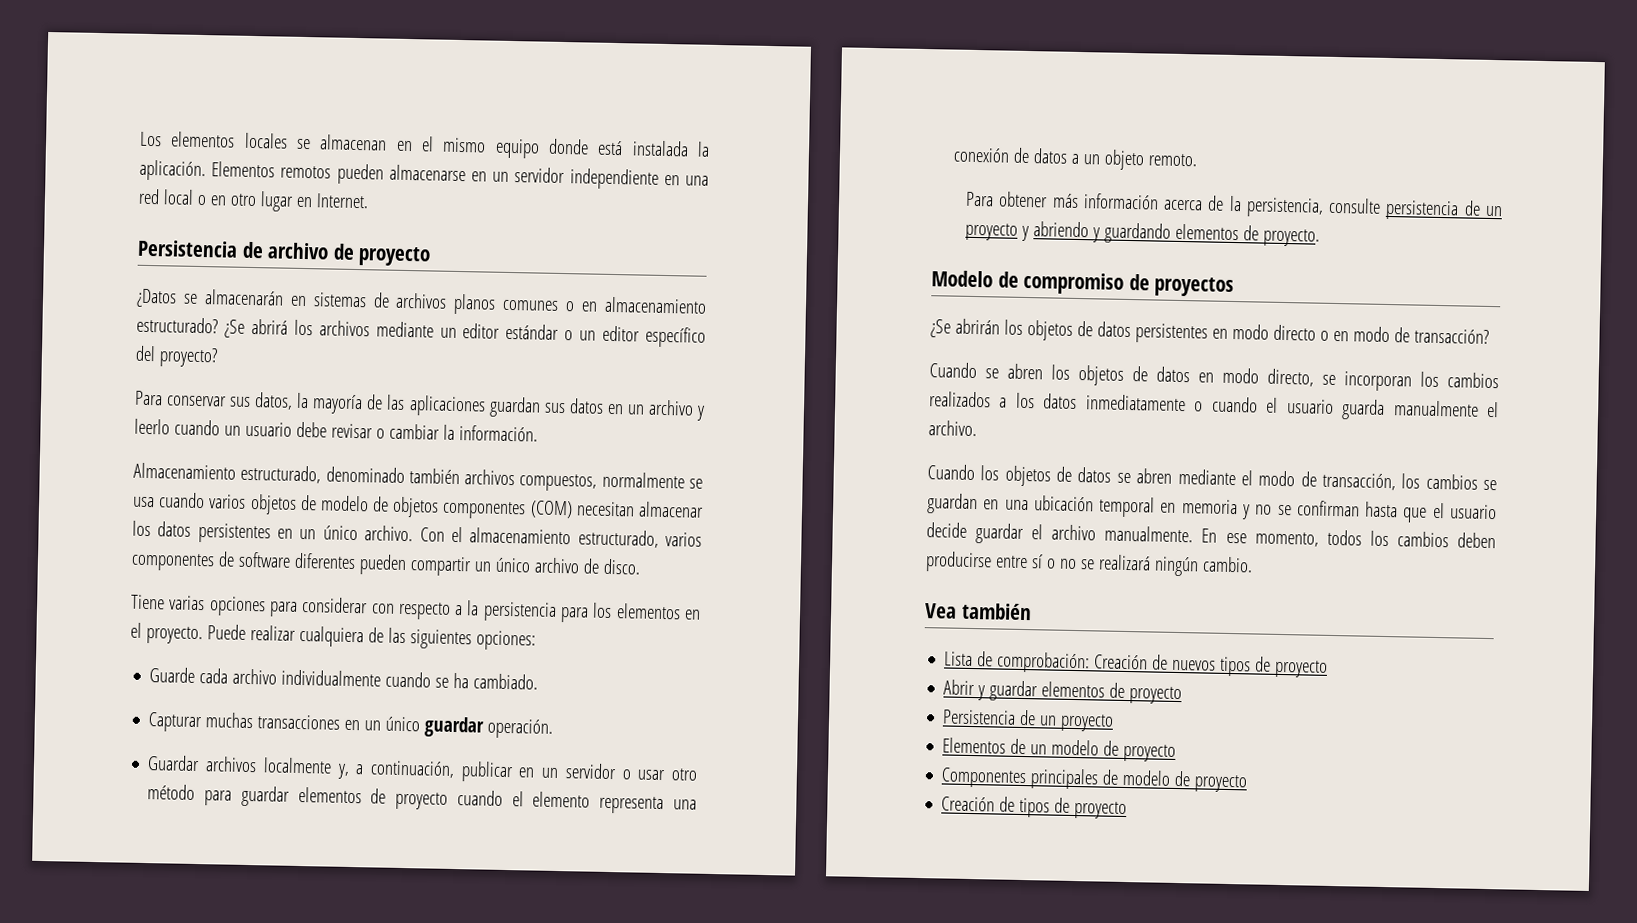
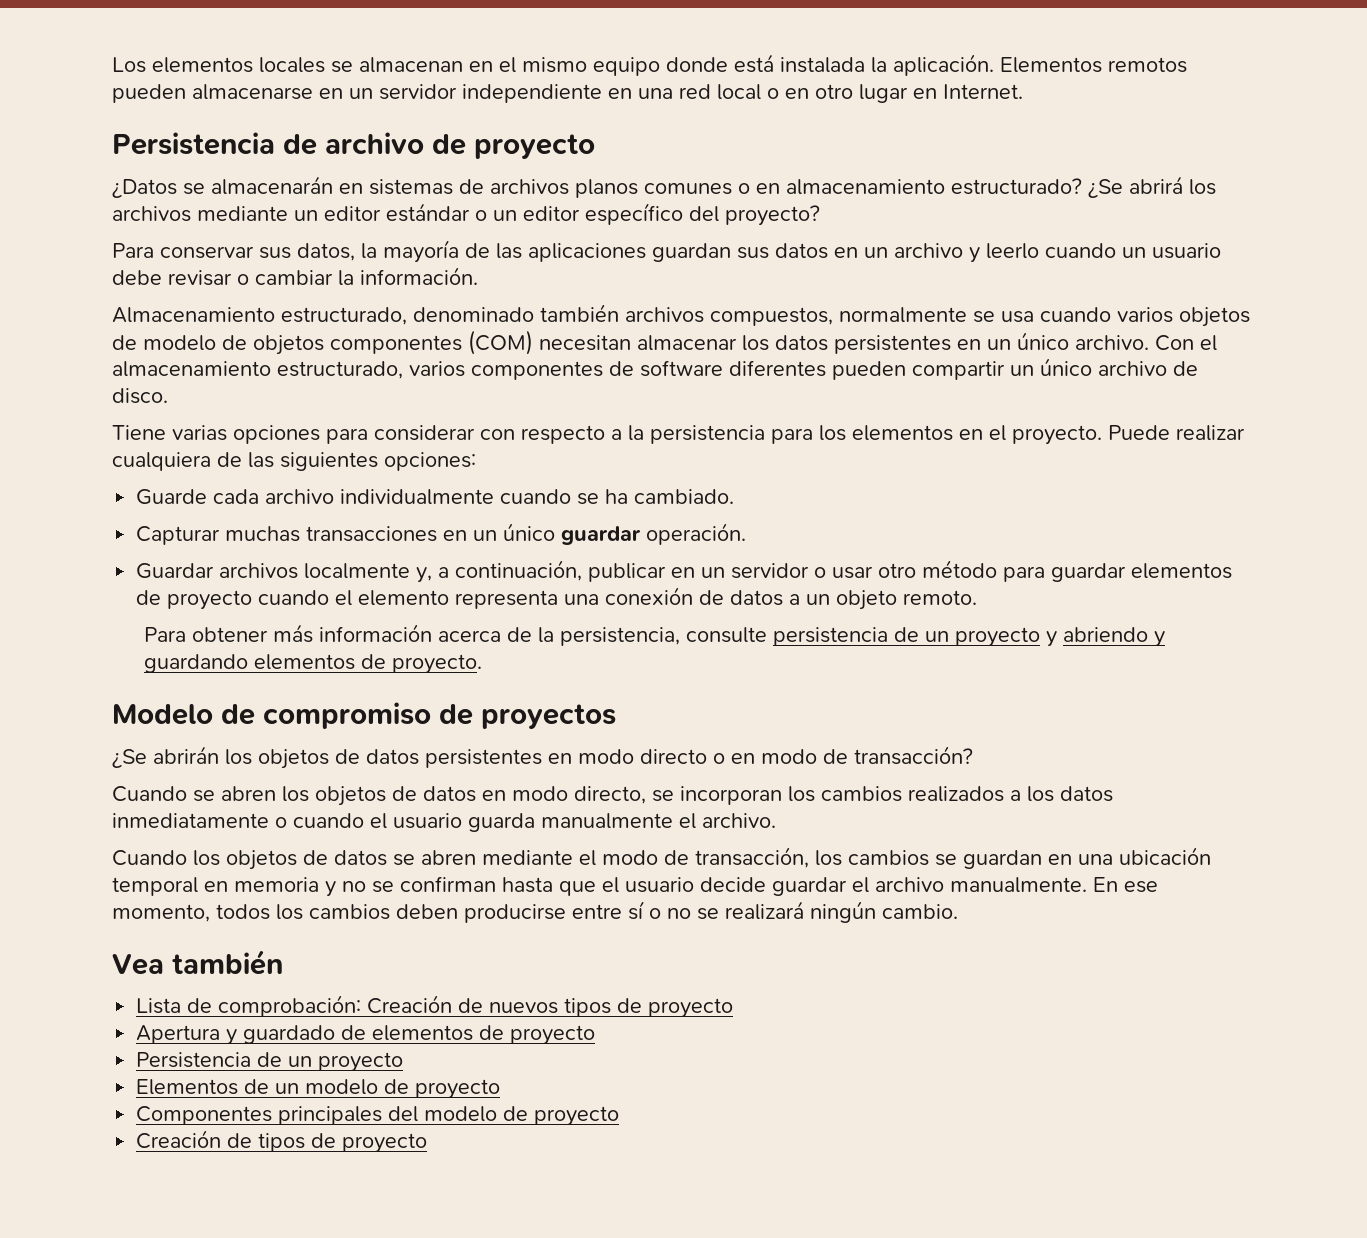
- Abrir y guardar elementos de proyecto
+ Apertura y guardado de elementos de proyecto
- Componentes principales de modelo de proyecto
+ Componentes principales del modelo de proyecto

